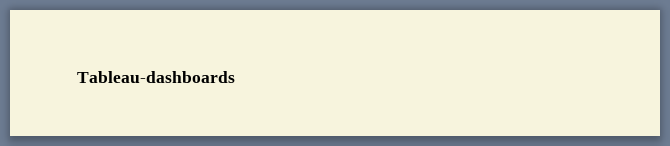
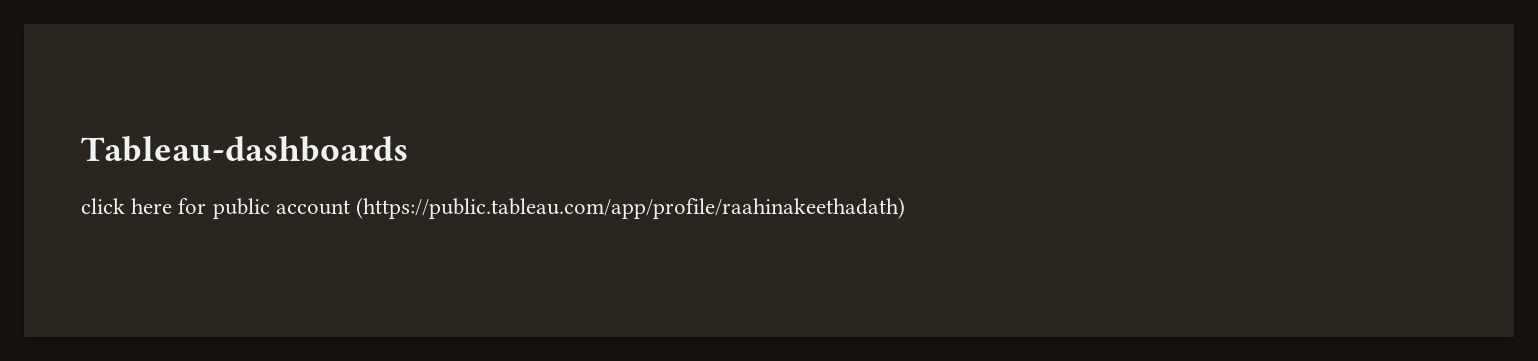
+ click here for public account (https://public.tableau.com/app/profile/raahinakeethadath)

